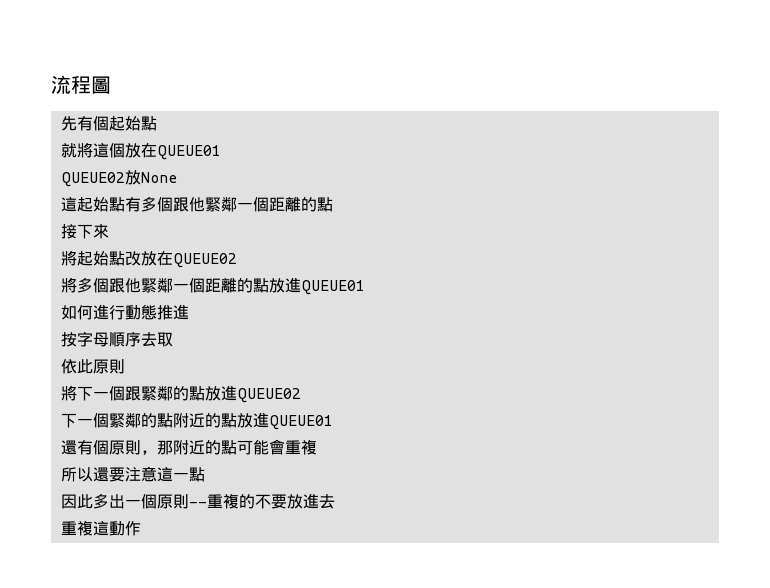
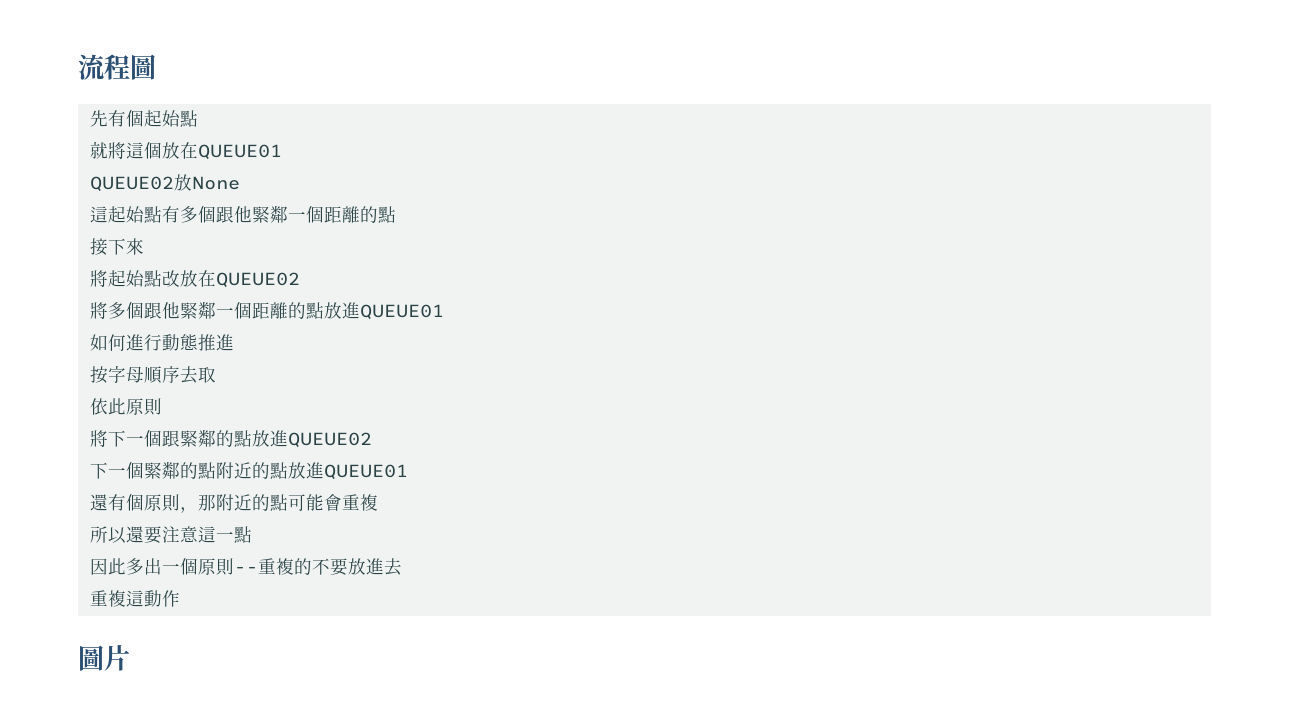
+ 圖片

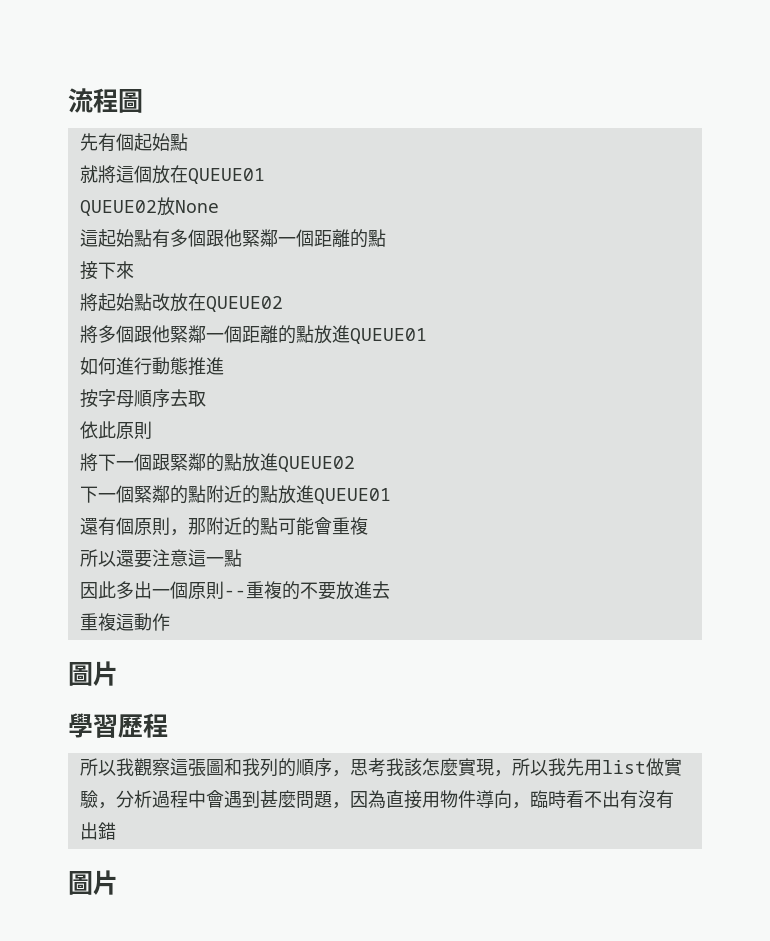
+ 學習歷程
+ 所以我觀察這張圖和我列的順序，思考我該怎麼實現，所以我先用list做實驗，分析過程中會遇到甚麼問題，因為直接用物件導向，臨時看不出有沒有出錯
+ 圖片

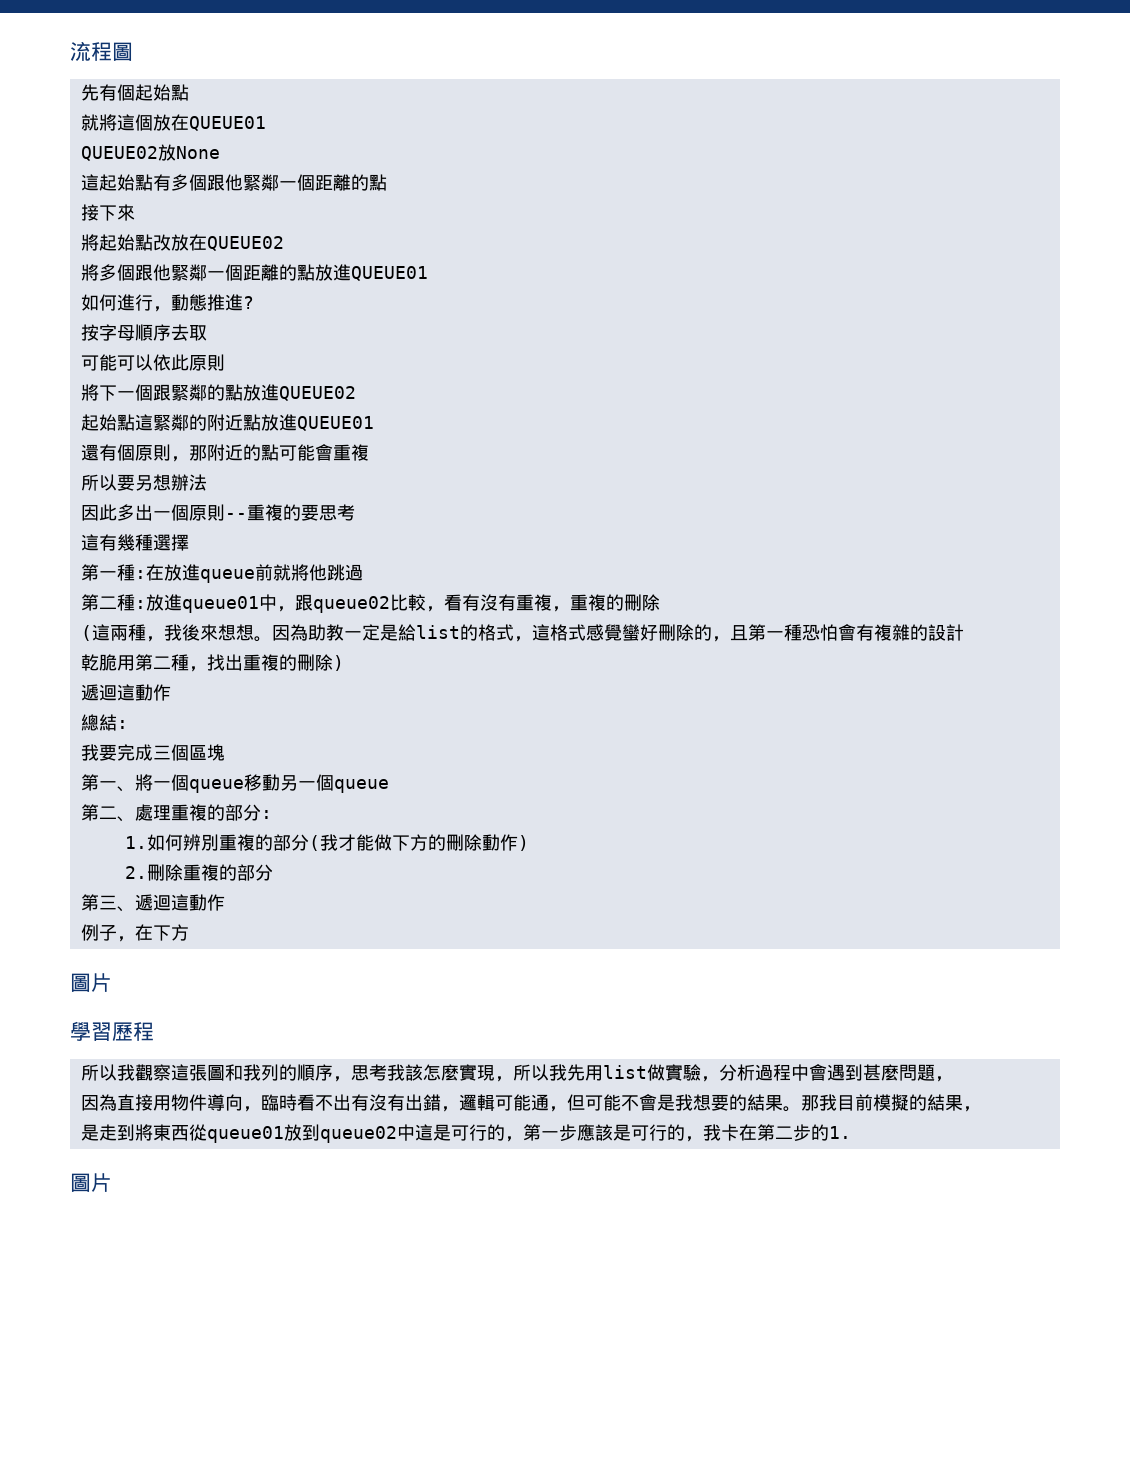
- 如何進行動態推進
+ 如何進行，動態推進?
- 依此原則
+ 可能可以依此原則
- 下一個緊鄰的點附近的點放進QUEUE01
+ 起始點這緊鄰的附近點放進QUEUE01
- 所以還要注意這一點
+ 所以要另想辦法
- 因此多出一個原則--重複的不要放進去
- 重複這動作
+ 因此多出一個原則--重複的要思考
+ 這有幾種選擇
+ 第一種:在放進queue前就將他跳過
+ 第二種:放進queue01中，跟queue02比較，看有沒有重複，重複的刪除
+ (這兩種，我後來想想。因為助教一定是給list的格式，這格式感覺蠻好刪除的，且第一種恐怕會有複雜的設計
+ 乾脆用第二種，找出重複的刪除)
+ 遞迴這動作
+ 總結:
+ 我要完成三個區塊
+ 第一、將一個queue移動另一個queue
+ 第二、處理重複的部分:
+ 1.如何辨別重複的部分(我才能做下方的刪除動作)
+ 2.刪除重複的部分
+ 第三、遞迴這動作
+ 例子，在下方
- 所以我觀察這張圖和我列的順序，思考我該怎麼實現，所以我先用list做實驗，分析過程中會遇到甚麼問題，因為直接用物件導向，臨時看不出有沒有出錯
+ 所以我觀察這張圖和我列的順序，思考我該怎麼實現，所以我先用list做實驗，分析過程中會遇到甚麼問題，
+ 因為直接用物件導向，臨時看不出有沒有出錯，邏輯可能通，但可能不會是我想要的結果。那我目前模擬的結果，
+ 是走到將東西從queue01放到queue02中這是可行的，第一步應該是可行的，我卡在第二步的1.

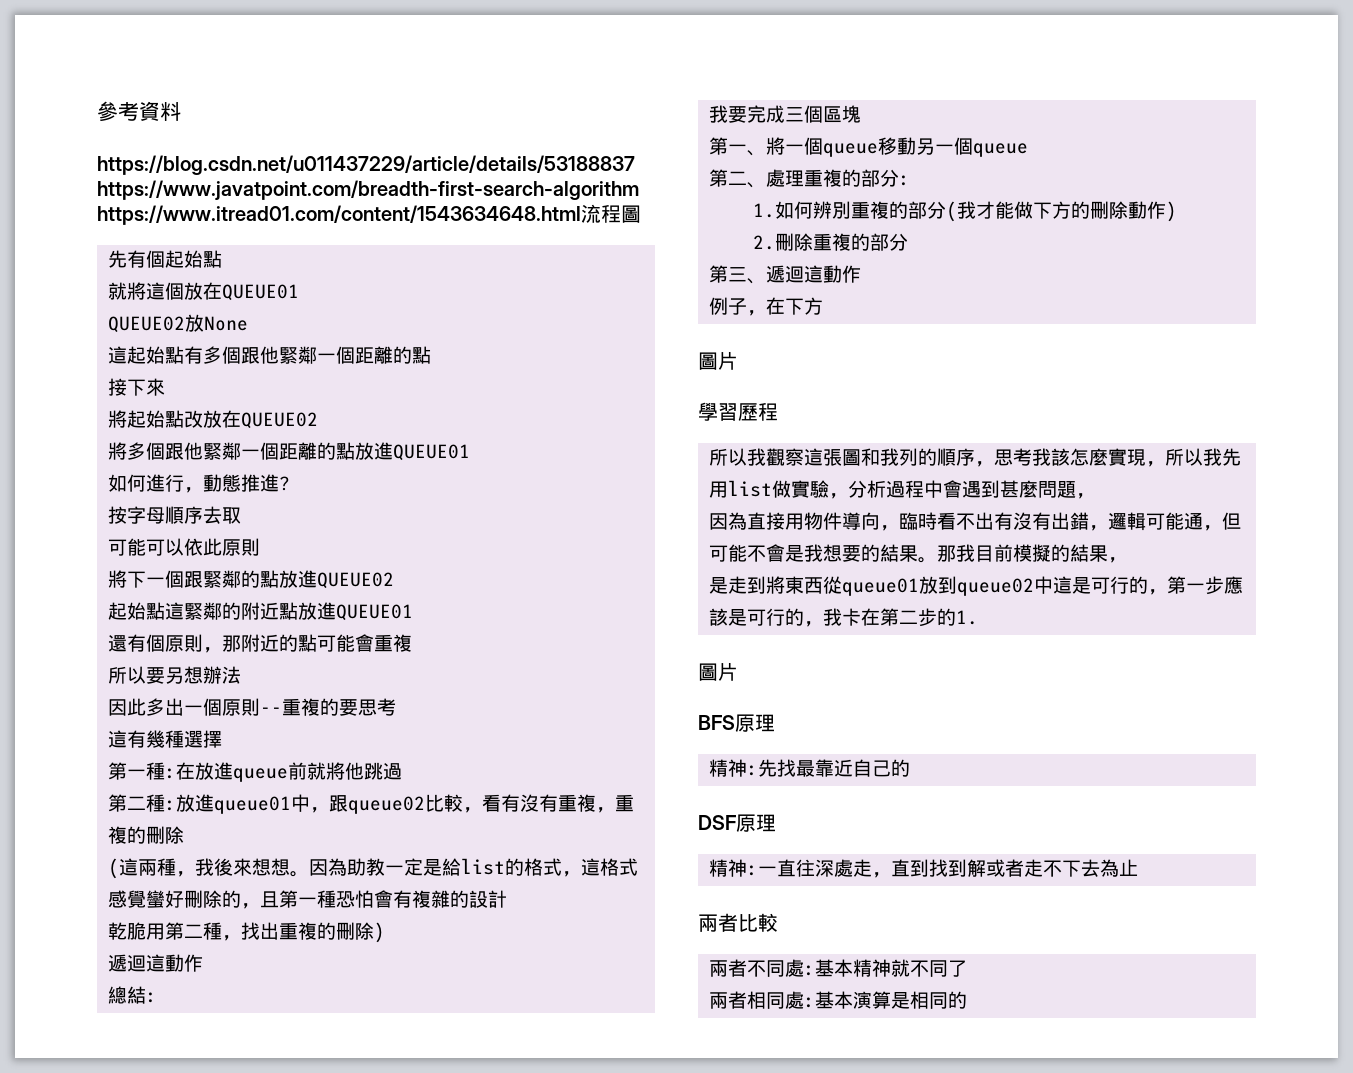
- 流程圖
+ 參考資料
+ https://blog.csdn.net/u011437229/article/details/53188837 https://www.javatpoint.com/breadth-first-search-algorithm https://www.itread01.com/content/1543634648.html流程圖
+ BFS原理
+ 精神:先找最靠近自己的
+ DSF原理
+ 精神:一直往深處走，直到找到解或者走不下去為止
+ 兩者比較
+ 兩者不同處:基本精神就不同了
+ 兩者相同處:基本演算是相同的

